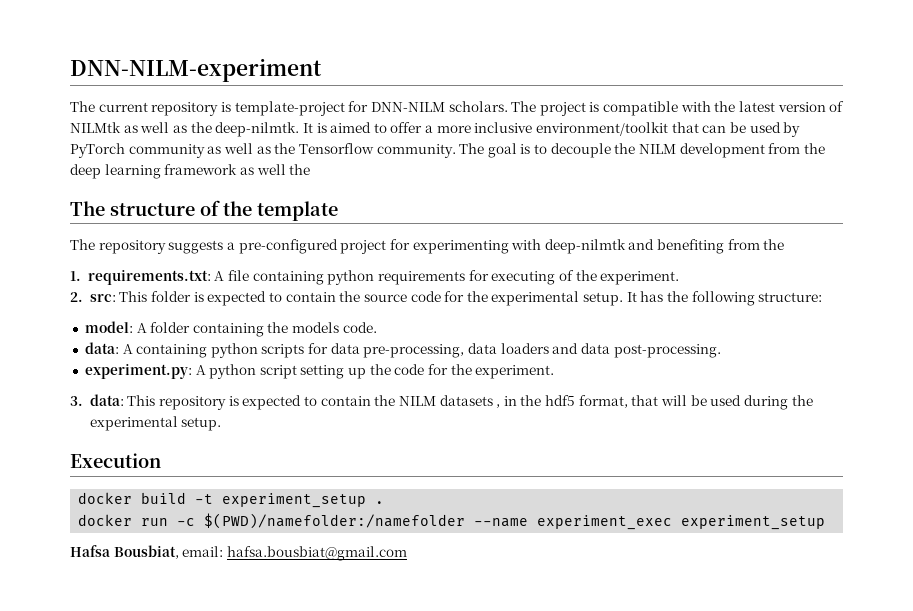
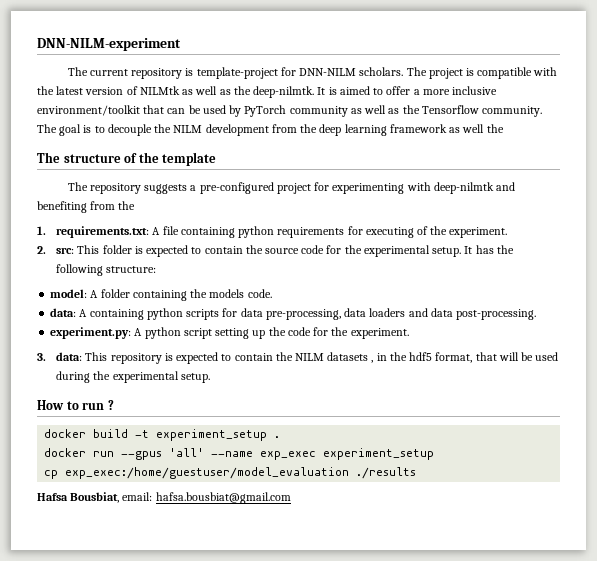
- Execution
+ How to run ?
- docker run -c $(PWD)/namefolder:/namefolder --name experiment_exec experiment_setup
+ docker run --gpus 'all' --name exp_exec experiment_setup
+ cp exp_exec:/home/guestuser/model_evaluation ./results

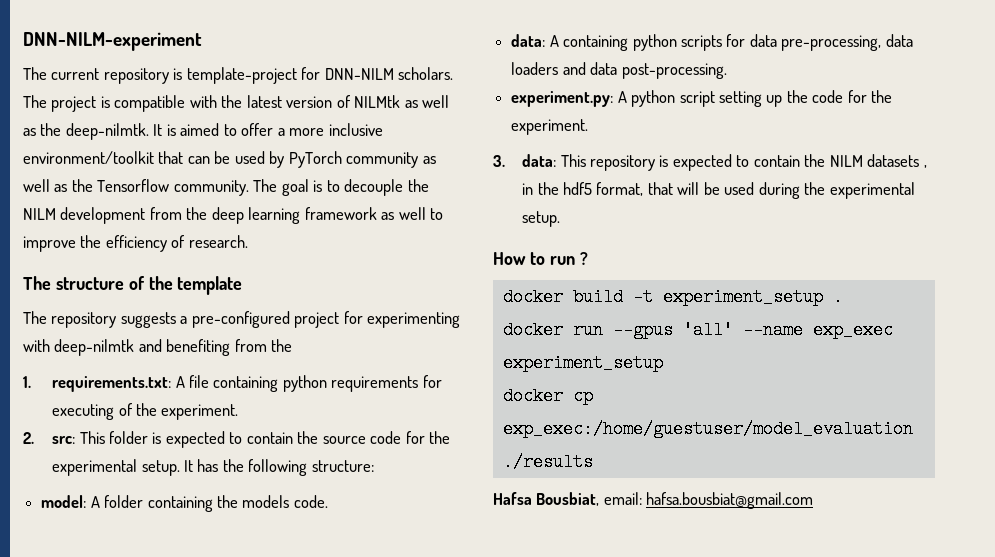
- The goal is to decouple the NILM development from the deep learning framework as well the
+ The goal is to decouple the NILM development from the deep learning framework as well to improve the efficiency of research.
- cp exp_exec:/home/guestuser/model_evaluation ./results
+ docker cp exp_exec:/home/guestuser/model_evaluation ./results

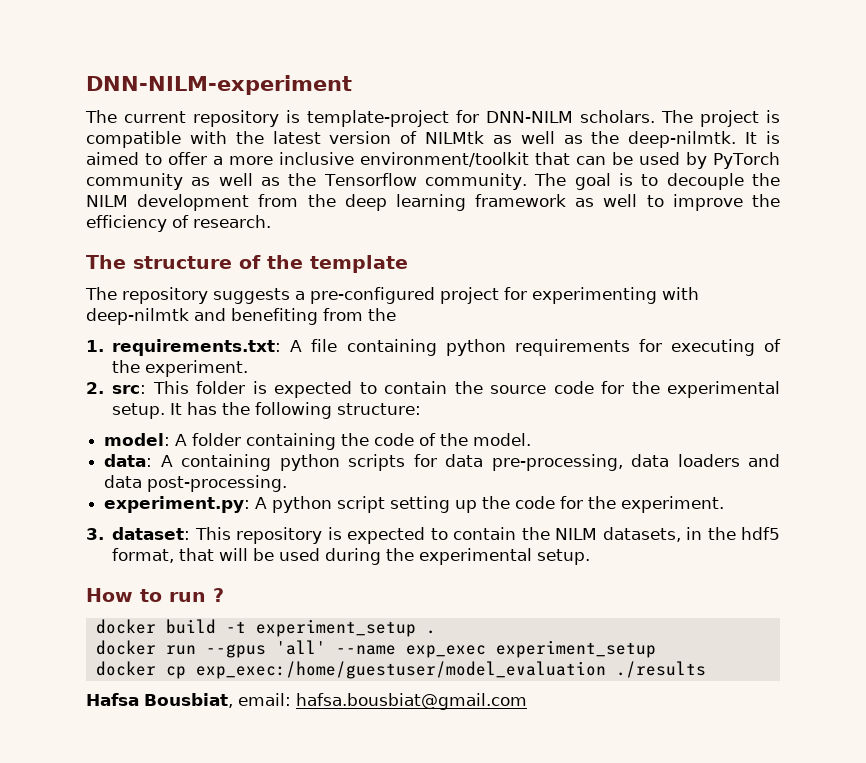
- model: A folder containing the models code.
+ model: A folder containing the code of the model.
- 3. data: This repository is expected to contain the NILM datasets , in the hdf5 format, that will be used during the experimental setup.
+ 3. dataset: This repository is expected to contain the NILM datasets, in the hdf5 format, that will be used during the experimental setup.

